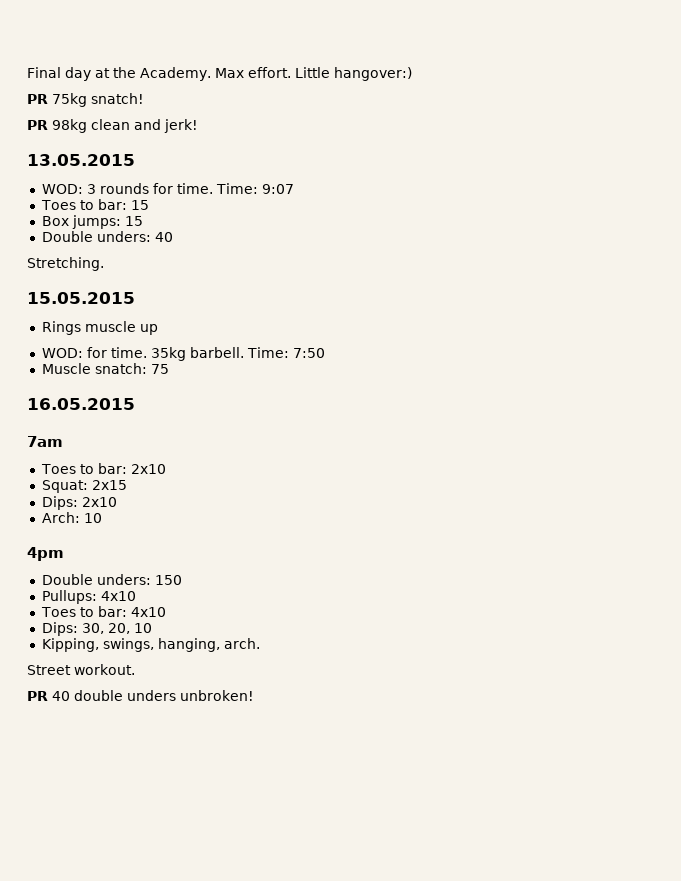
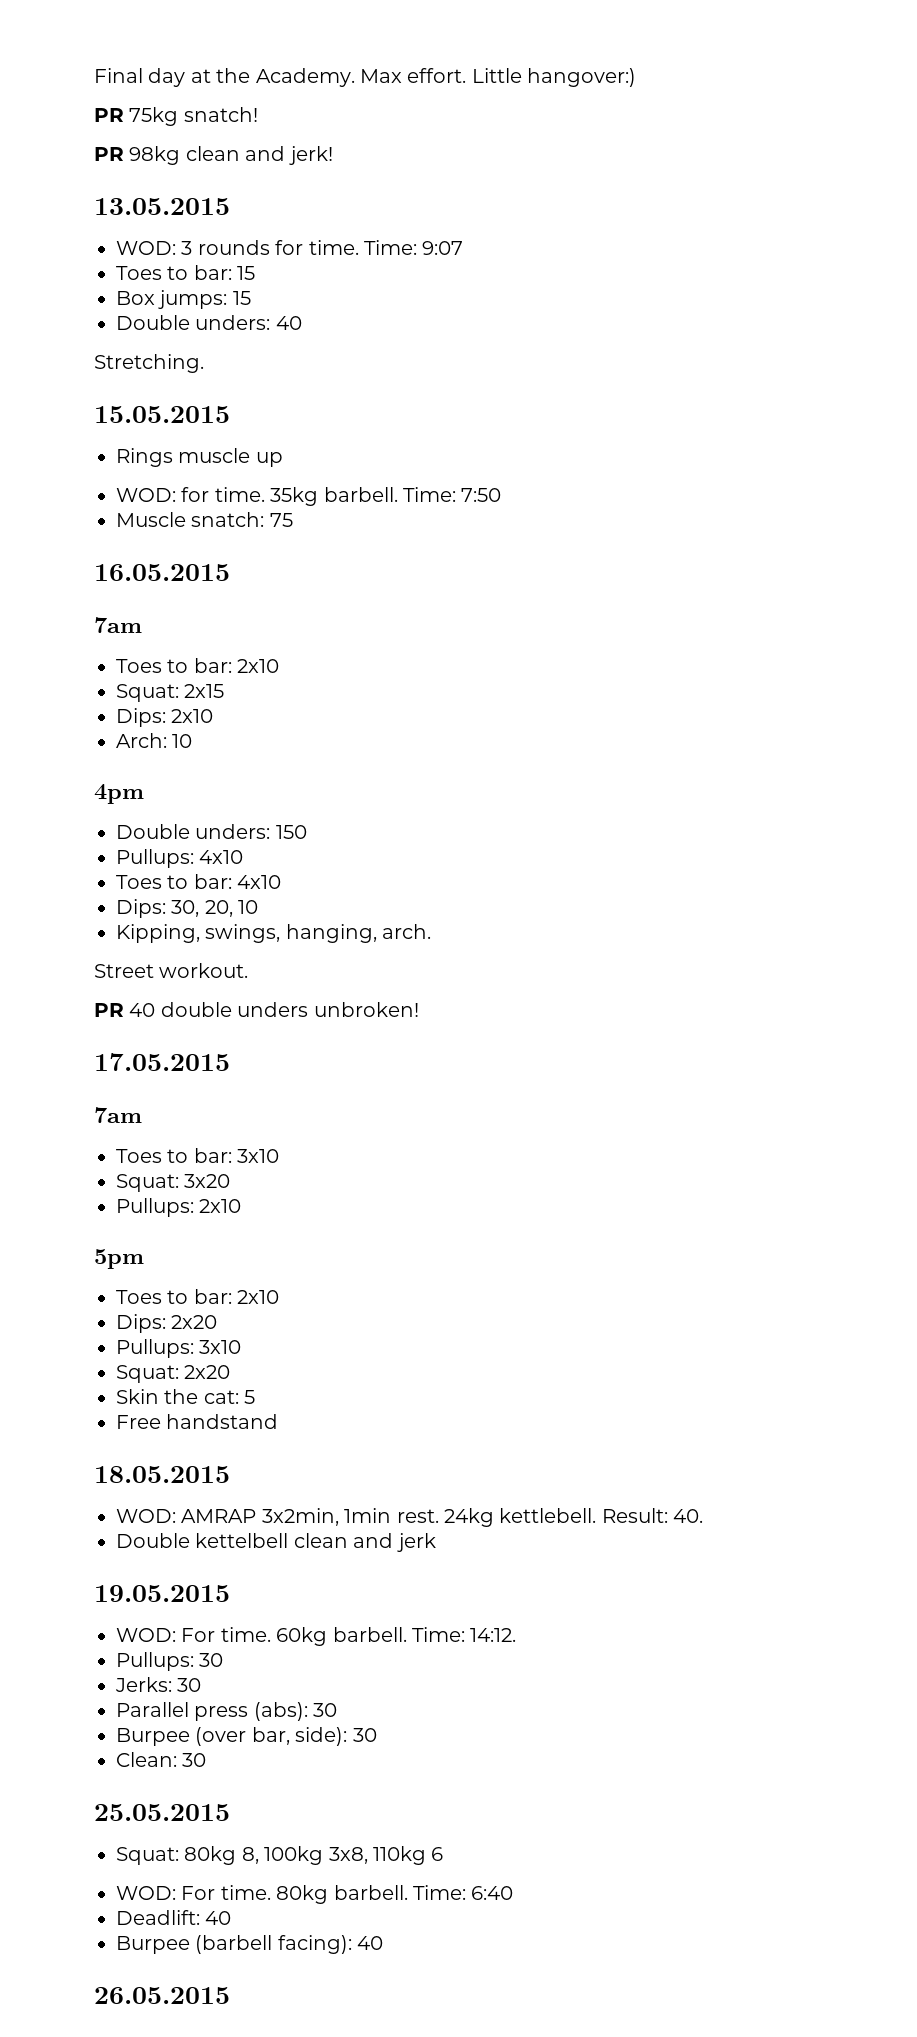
+ 17.05.2015
+ 7am
+ Toes to bar: 3x10
+ Squat: 3x20
+ Pullups: 2x10
+ 5pm
+ Toes to bar: 2x10
+ Dips: 2x20
+ Pullups: 3x10
+ Squat: 2x20
+ Skin the cat: 5
+ Free handstand
+ 18.05.2015
+ WOD: AMRAP 3x2min, 1min rest. 24kg kettlebell. Result: 40.
+ Double kettelbell clean and jerk
+ 19.05.2015
+ WOD: For time. 60kg barbell. Time: 14:12.
+ Pullups: 30
+ Jerks: 30
+ Parallel press (abs): 30
+ Burpee (over bar, side): 30
+ Clean: 30
+ 25.05.2015
+ Squat: 80kg 8, 100kg 3x8, 110kg 6
+ WOD: For time. 80kg barbell. Time: 6:40
+ Deadlift: 40
+ Burpee (barbell facing): 40
+ 26.05.2015

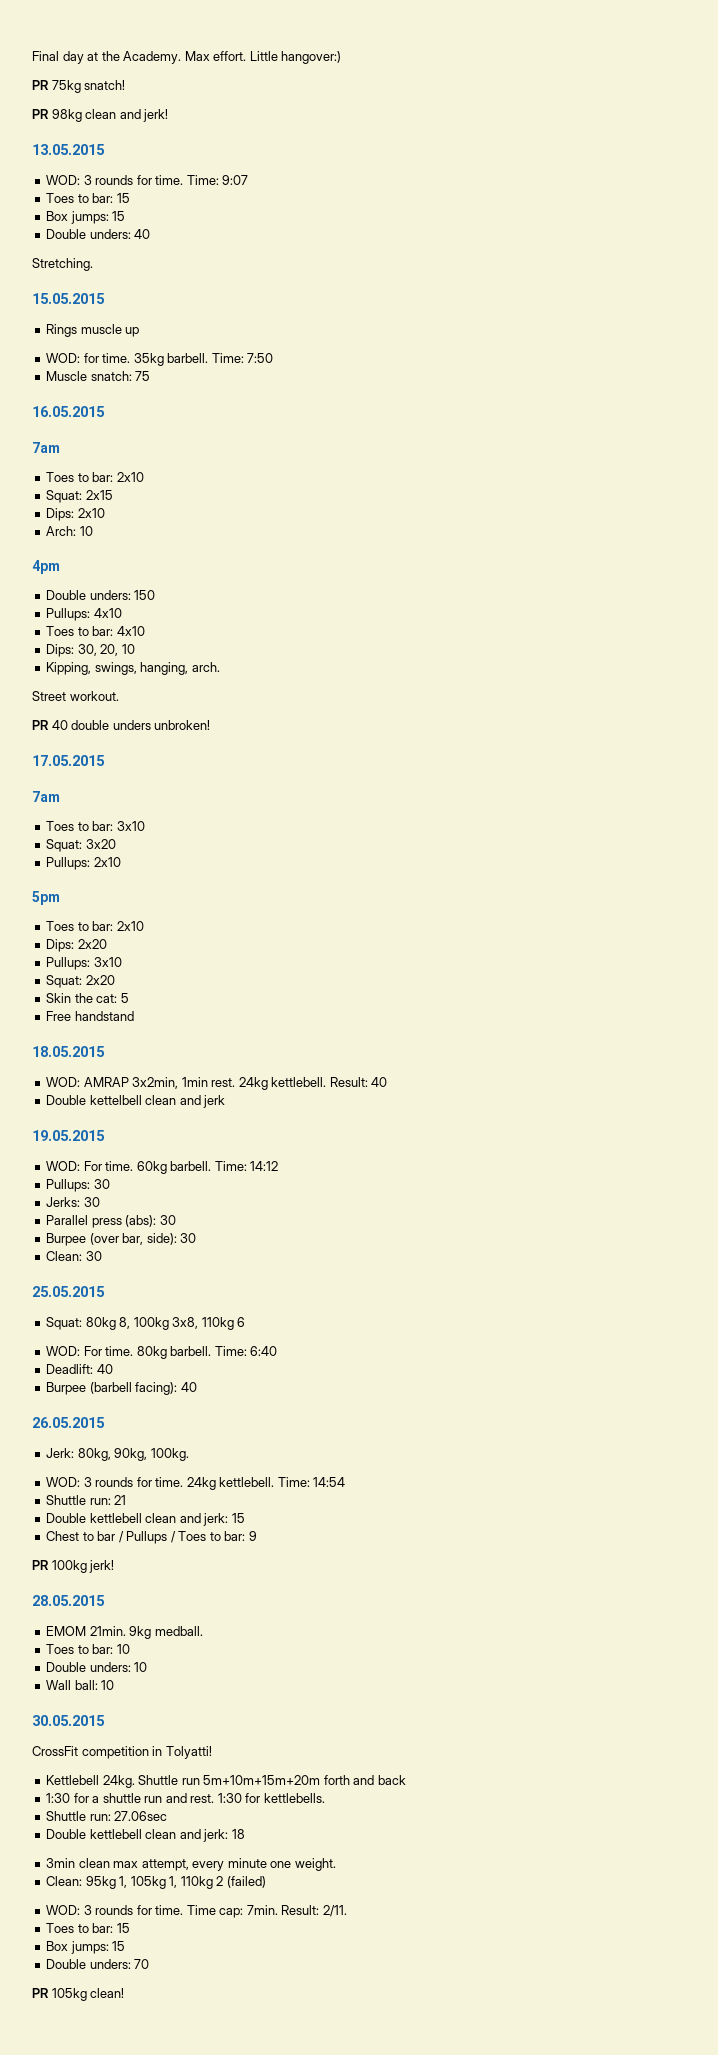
- Result: 40.
+ Result: 40
- Time: 14:12.
+ Time: 14:12
+ Jerk: 80kg, 90kg, 100kg.
+ WOD: 3 rounds for time. 24kg kettlebell. Time: 14:54
+ Shuttle run: 21
+ Double kettlebell clean and jerk: 15
+ Chest to bar / Pullups / Toes to bar: 9
+ PR 100kg jerk!
+ 28.05.2015
+ EMOM 21min. 9kg medball.
+ Toes to bar: 10
+ Double unders: 10
+ Wall ball: 10
+ 30.05.2015
+ CrossFit competition in Tolyatti!
+ Kettlebell 24kg. Shuttle run 5m+10m+15m+20m forth and back
+ 1:30 for a shuttle run and rest. 1:30 for kettlebells.
+ Shuttle run: 27.06sec
+ Double kettlebell clean and jerk: 18
+ 3min clean max attempt, every minute one weight.
+ Clean: 95kg 1, 105kg 1, 110kg 2 (failed)
+ WOD: 3 rounds for time. Time cap: 7min. Result: 2/11.
+ Toes to bar: 15
+ Box jumps: 15
+ Double unders: 70
+ PR 105kg clean!

